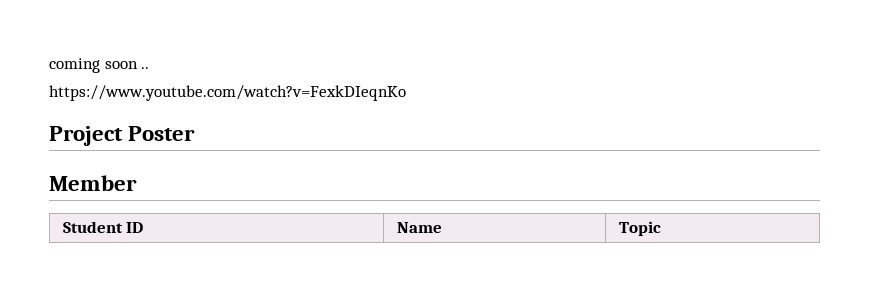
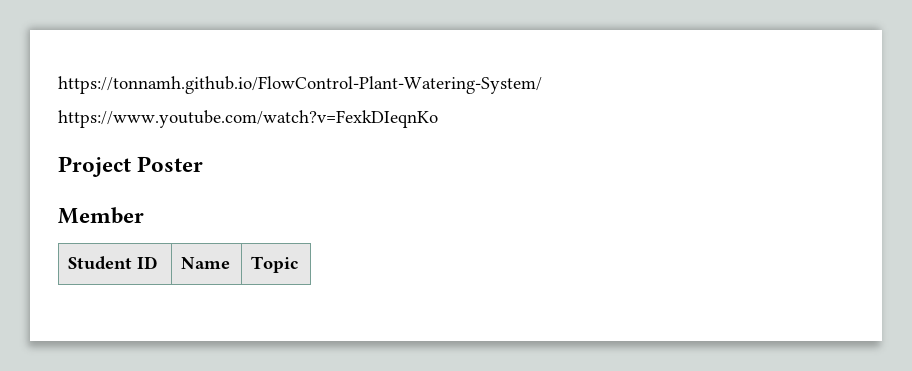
- coming soon ..
+ https://tonnamh.github.io/FlowControl-Plant-Watering-System/

